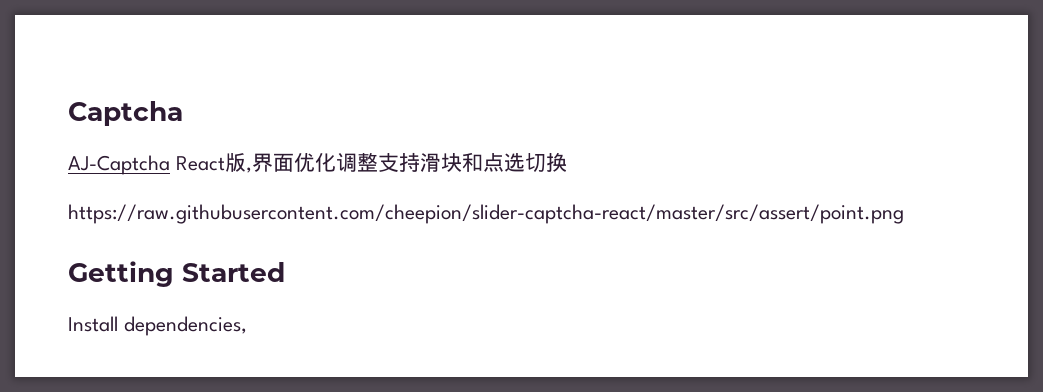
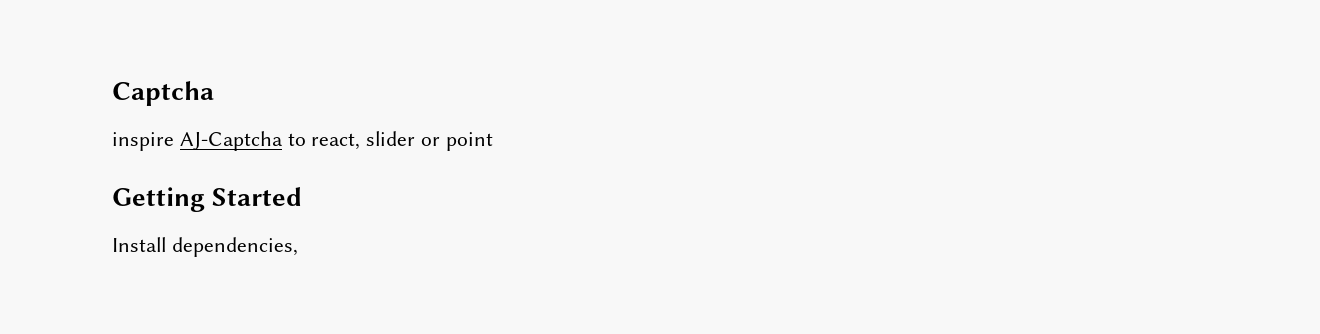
- AJ-Captcha React版,界面优化调整支持滑块和点选切换
- https://raw.githubusercontent.com/cheepion/slider-captcha-react/master/src/assert/point.png
+ inspire AJ-Captcha to react, slider or point

